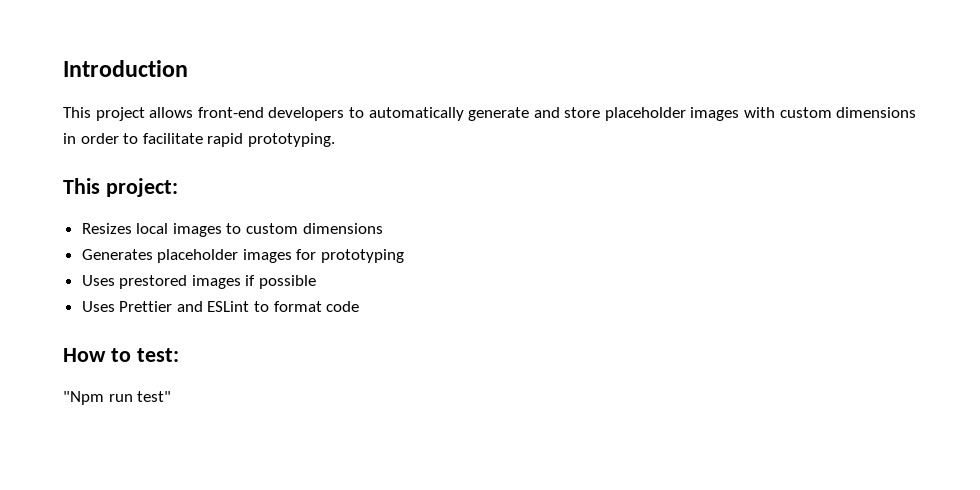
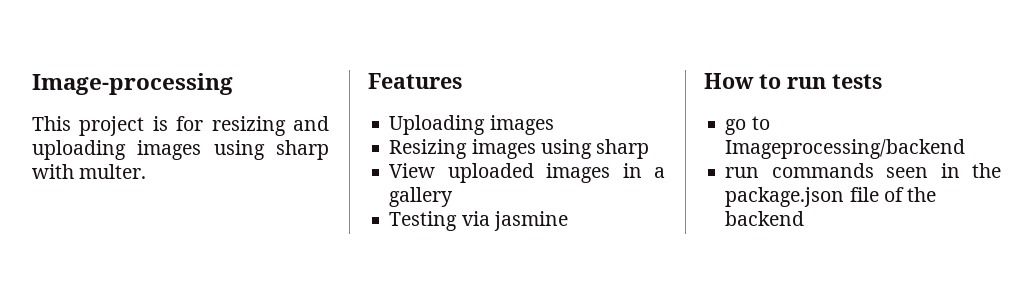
- Introduction
+ Image-processing
- This project allows front-end developers to automatically generate and store placeholder images with custom dimensions in order to facilitate rapid prototyping.
- This project:
- Resizes local images to custom dimensions
- Generates placeholder images for prototyping
- Uses prestored images if possible
- Uses Prettier and ESLint to format code
- How to test:
- "Npm run test"
+ This project is for resizing and uploading images using sharp with multer.
+ Features
+ Uploading images
+ Resizing images using sharp
+ View uploaded images in a gallery
+ Testing via jasmine
+ How to run tests
+ go to Imageprocessing/backend
+ run commands seen in the package.json file of the backend

